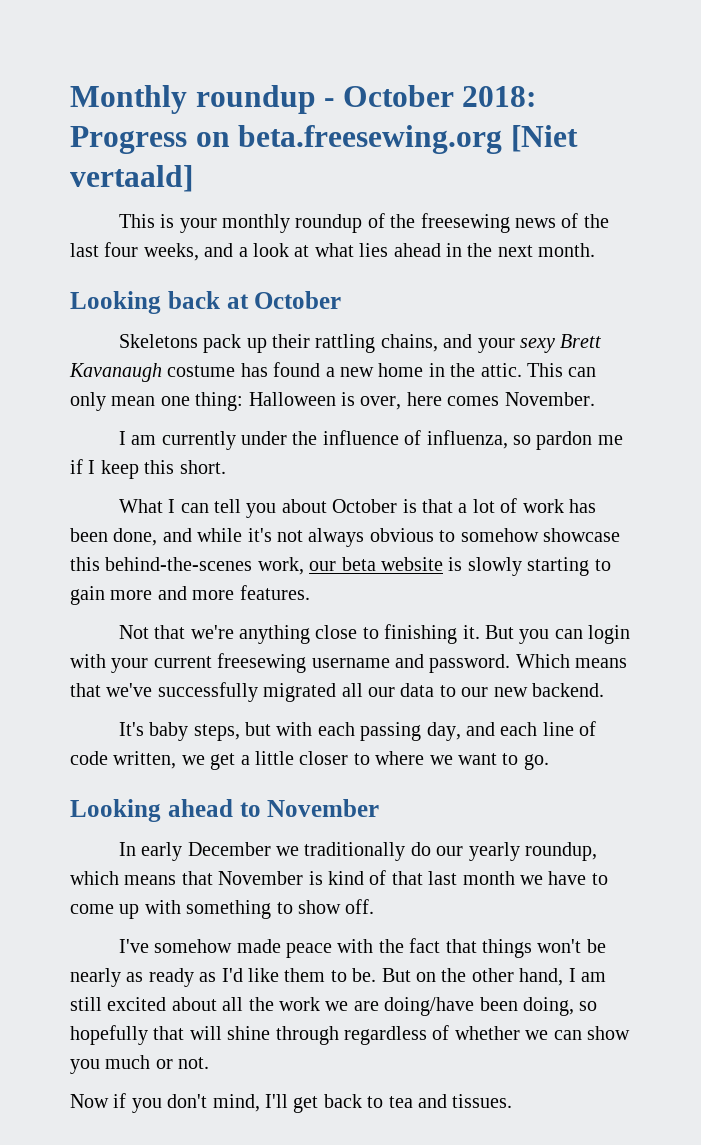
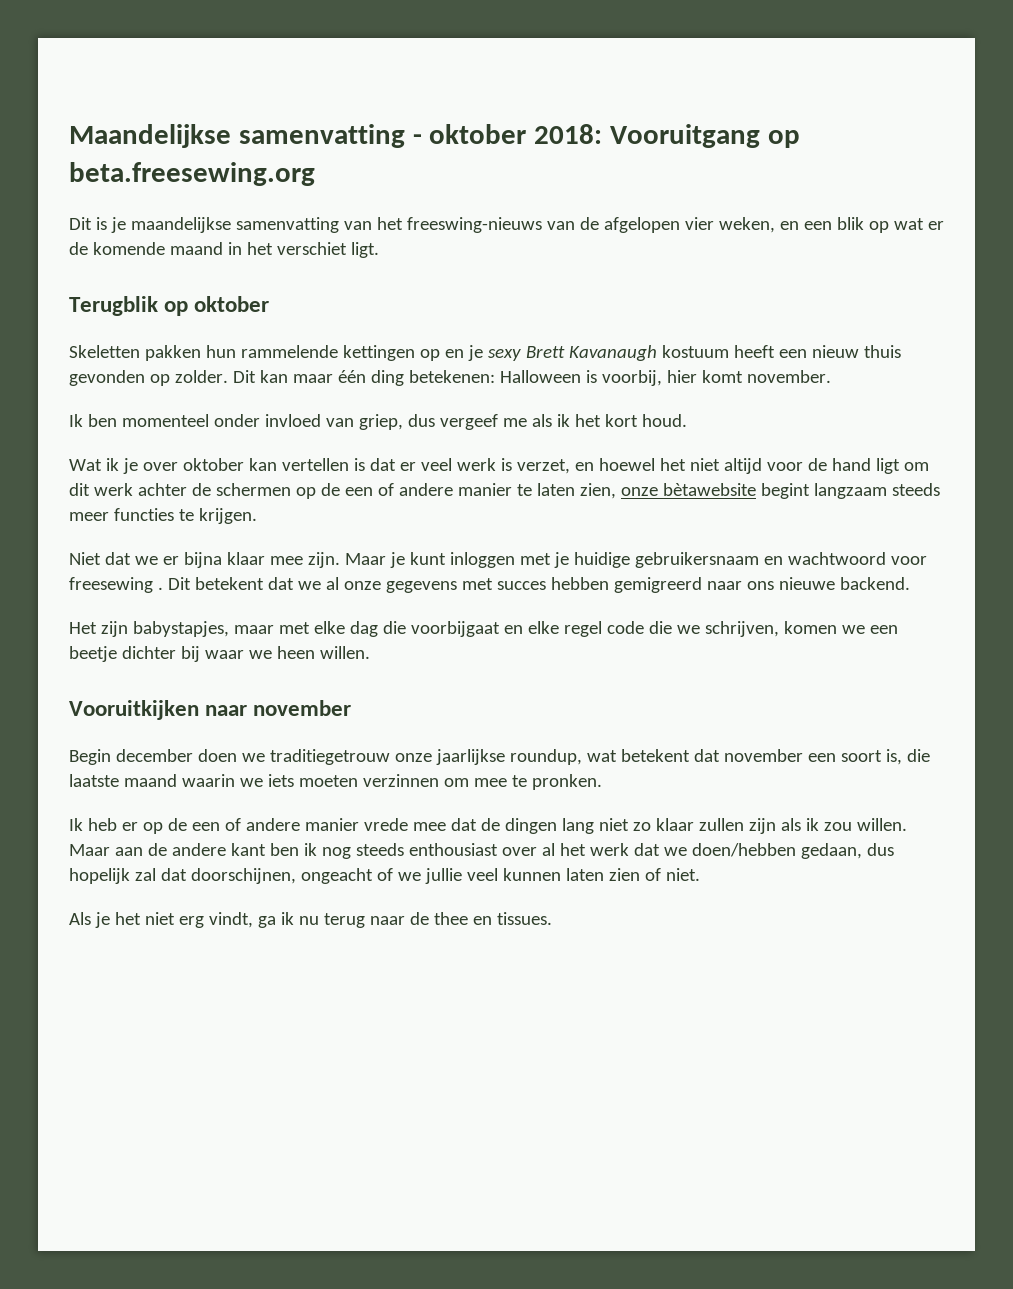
- Monthly roundup - October 2018: Progress on beta.freesewing.org [Niet vertaald]
- This is your monthly roundup of the freesewing news of the last four weeks, and a look at what lies ahead in the next month.
- Looking back at October
- Skeletons pack up their rattling chains, and your sexy Brett Kavanaugh costume has found a new home in the attic. This can only mean one thing: Halloween is over, here comes November.
- I am currently under the influence of influenza, so pardon me if I keep this short.
- What I can tell you about October is that a lot of work has been done, and while it's not always obvious to somehow showcase this behind-the-scenes work, our beta website is slowly starting to gain more and more features.
- Not that we're anything close to finishing it. But you can login with your current freesewing username and password. Which means that we've successfully migrated all our data to our new backend.
- It's baby steps, but with each passing day, and each line of code written, we get a little closer to where we want to go.
- Looking ahead to November
- In early December we traditionally do our yearly roundup, which means that November is kind of that last month we have to come up with something to show off.
- I've somehow made peace with the fact that things won't be nearly as ready as I'd like them to be. But on the other hand, I am still excited about all the work we are doing/have been doing, so hopefully that will shine through regardless of whether we can show you much or not.
- Now if you don't mind, I'll get back to tea and tissues.
+ Maandelijkse samenvatting - oktober 2018: Vooruitgang op beta.freesewing.org
+ Dit is je maandelijkse samenvatting van het freeswing-nieuws van de afgelopen vier weken, en een blik op wat er de komende maand in het verschiet ligt.
+ Terugblik op oktober
+ Skeletten pakken hun rammelende kettingen op en je sexy Brett Kavanaugh kostuum heeft een nieuw thuis gevonden op zolder. Dit kan maar één ding betekenen: Halloween is voorbij, hier komt november.
+ Ik ben momenteel onder invloed van griep, dus vergeef me als ik het kort houd.
+ Wat ik je over oktober kan vertellen is dat er veel werk is verzet, en hoewel het niet altijd voor de hand ligt om dit werk achter de schermen op de een of andere manier te laten zien, onze bètawebsite begint langzaam steeds meer functies te krijgen.
+ Niet dat we er bijna klaar mee zijn. Maar je kunt inloggen met je huidige gebruikersnaam en wachtwoord voor freesewing . Dit betekent dat we al onze gegevens met succes hebben gemigreerd naar ons nieuwe backend.
+ Het zijn babystapjes, maar met elke dag die voorbijgaat en elke regel code die we schrijven, komen we een beetje dichter bij waar we heen willen.
+ Vooruitkijken naar november
+ Begin december doen we traditiegetrouw onze jaarlijkse roundup, wat betekent dat november een soort is, die laatste maand waarin we iets moeten verzinnen om mee te pronken.
+ Ik heb er op de een of andere manier vrede mee dat de dingen lang niet zo klaar zullen zijn als ik zou willen. Maar aan de andere kant ben ik nog steeds enthousiast over al het werk dat we doen/hebben gedaan, dus hopelijk zal dat doorschijnen, ongeacht of we jullie veel kunnen laten zien of niet.
+ Als je het niet erg vindt, ga ik nu terug naar de thee en tissues.

